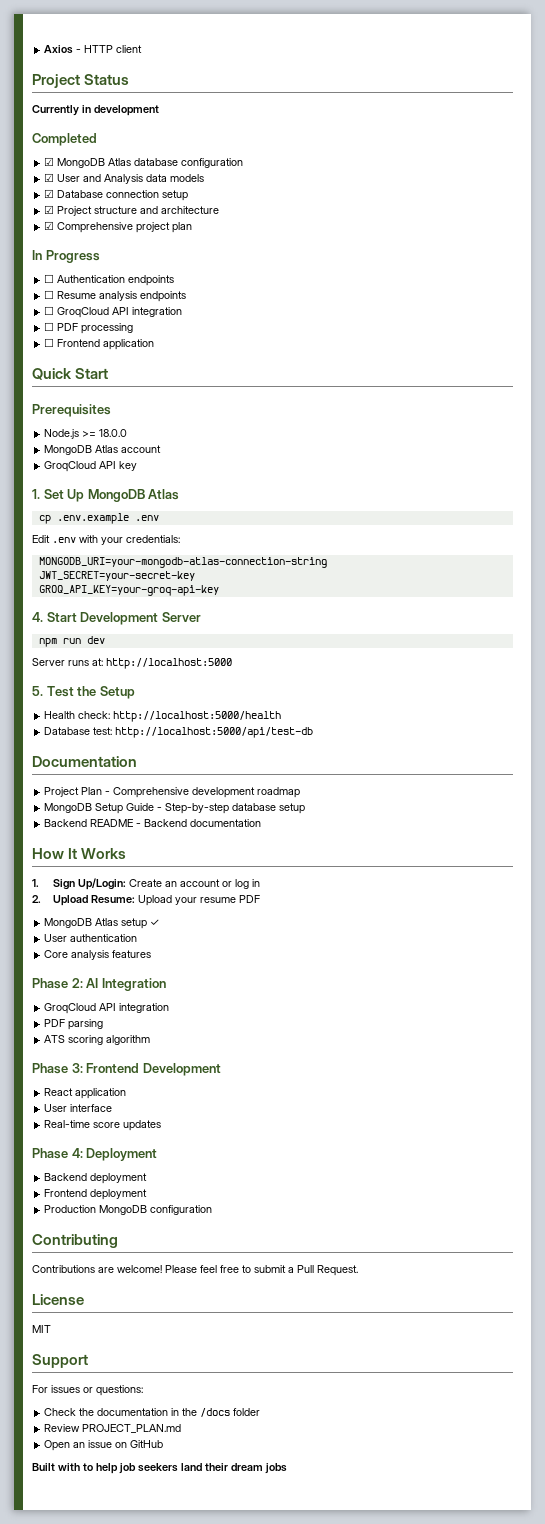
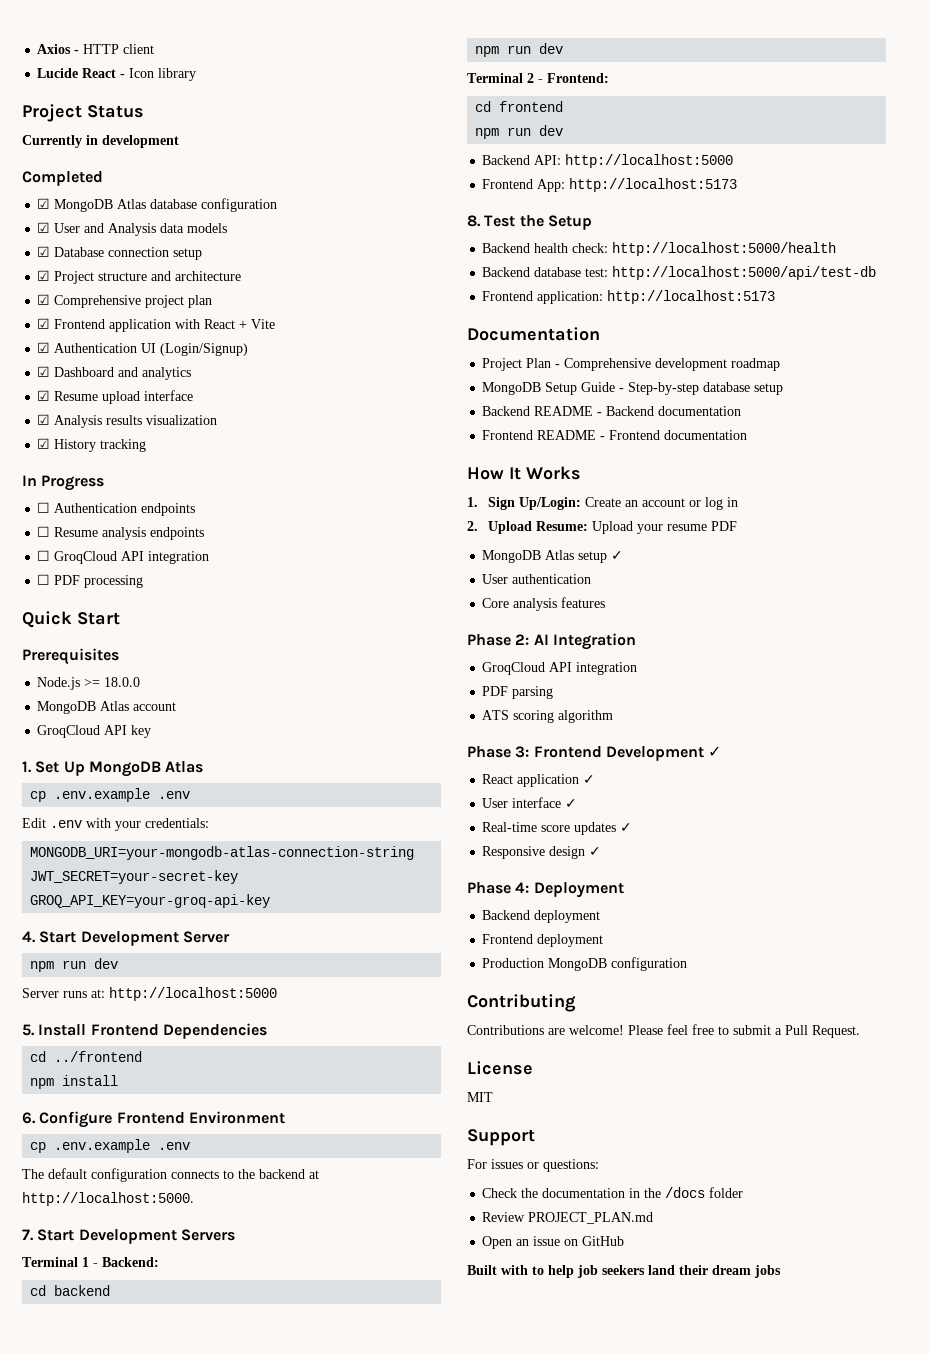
+ Lucide React - Icon library
+ ☑ Frontend application with React + Vite
+ ☑ Authentication UI (Login/Signup)
+ ☑ Dashboard and analytics
+ ☑ Resume upload interface
+ ☑ Analysis results visualization
+ ☑ History tracking
- ☐ Frontend application
- 5. Test the Setup
+ 5. Install Frontend Dependencies
+ cd ../frontend
+ npm install
+ 6. Configure Frontend Environment
+ cp .env.example .env
+ The default configuration connects to the backend at http://localhost:5000.
+ 7. Start Development Servers
+ Terminal 1 - Backend:
+ cd backend
+ npm run dev
+ Terminal 2 - Frontend:
+ cd frontend
+ npm run dev
+ Backend API: http://localhost:5000
+ Frontend App: http://localhost:5173
+ 8. Test the Setup
- Health check: http://localhost:5000/health
+ Backend health check: http://localhost:5000/health
- Database test: http://localhost:5000/api/test-db
+ Backend database test: http://localhost:5000/api/test-db
+ Frontend application: http://localhost:5173
+ Frontend README - Frontend documentation
- Phase 3: Frontend Development
+ Phase 3: Frontend Development ✓
- React application
+ React application ✓
- User interface
+ User interface ✓
- Real-time score updates
+ Real-time score updates ✓
+ Responsive design ✓

